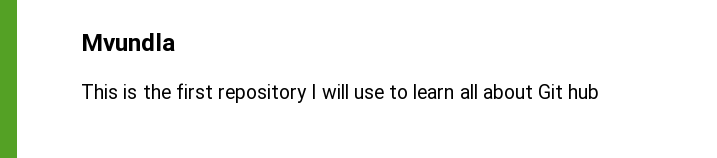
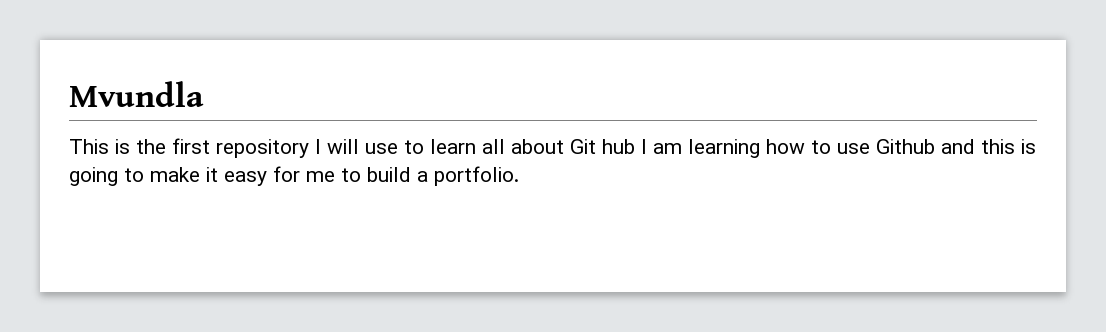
- This is the first repository I will use to learn all about Git hub
+ This is the first repository I will use to learn all about Git hub I am learning how to use Github and this is going to make it easy for me to build a portfolio.

